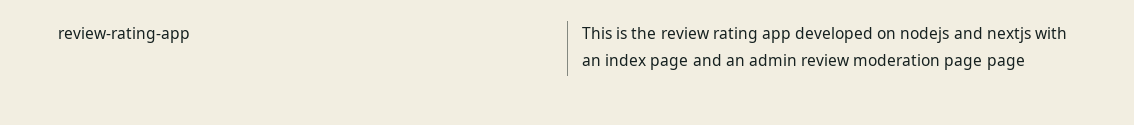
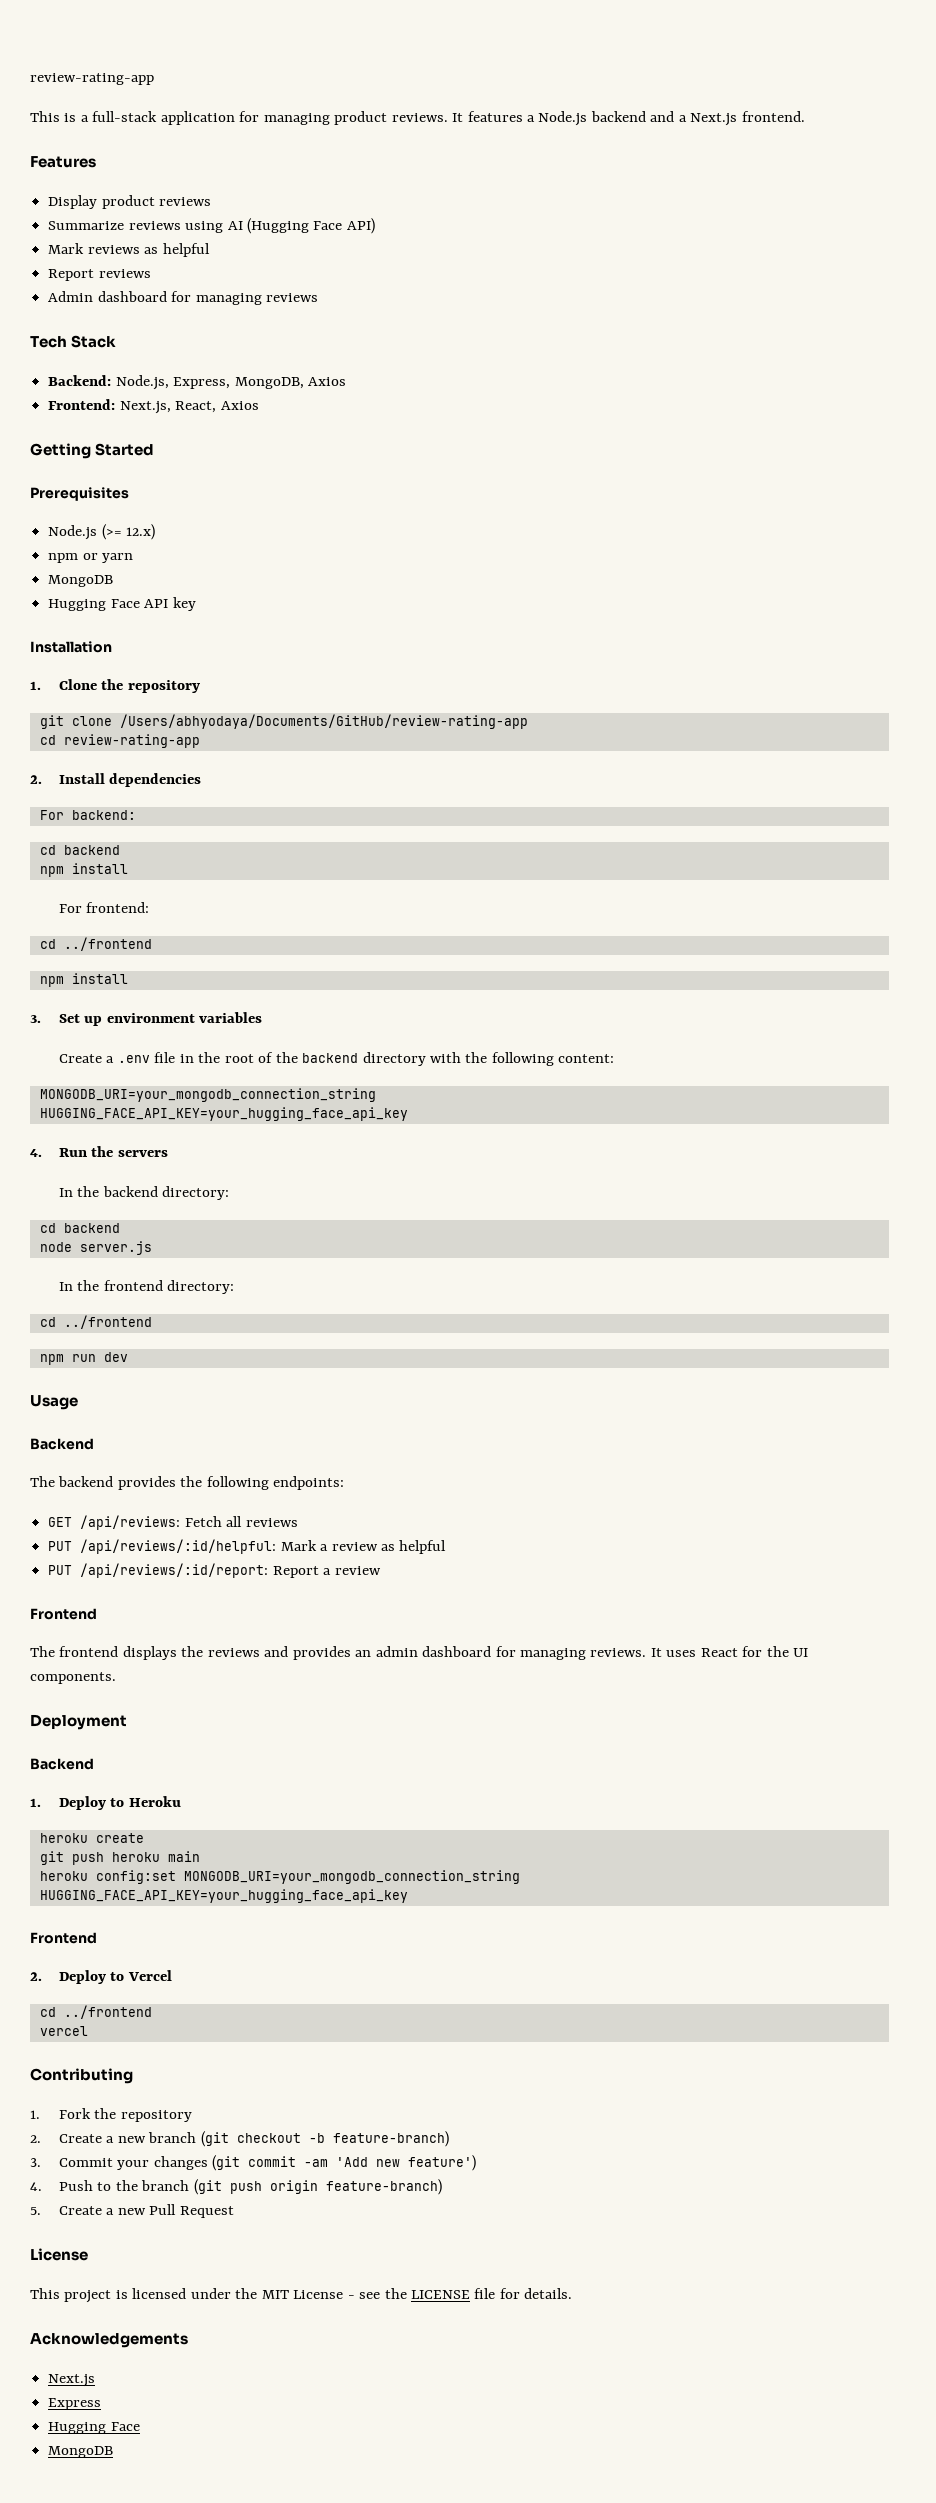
- This is the review rating app developed on nodejs and nextjs with an index page and an admin review moderation page page
+ This is a full-stack application for managing product reviews. It features a Node.js backend and a Next.js frontend.
+ Features
+ Display product reviews
+ Summarize reviews using AI (Hugging Face API)
+ Mark reviews as helpful
+ Report reviews
+ Admin dashboard for managing reviews
+ Tech Stack
+ Backend: Node.js, Express, MongoDB, Axios
+ Frontend: Next.js, React, Axios
+ Getting Started
+ Prerequisites
+ Node.js (>= 12.x)
+ npm or yarn
+ MongoDB
+ Hugging Face API key
+ Installation
+ 1. Clone the repository
+ git clone /Users/abhyodaya/Documents/GitHub/review-rating-app
+ cd review-rating-app
+ 2. Install dependencies
+ For backend:
+ cd backend
+ npm install
+ For frontend:
+ cd ../frontend
+ npm install
+ 3. Set up environment variables
+ Create a .env file in the root of the backend directory with the following content:
+ MONGODB_URI=your_mongodb_connection_string
+ HUGGING_FACE_API_KEY=your_hugging_face_api_key
+ 4. Run the servers
+ In the backend directory:
+ cd backend
+ node server.js
+ In the frontend directory:
+ cd ../frontend
+ npm run dev
+ Usage
+ Backend
+ The backend provides the following endpoints:
+ GET /api/reviews: Fetch all reviews
+ PUT /api/reviews/:id/helpful: Mark a review as helpful
+ PUT /api/reviews/:id/report: Report a review
+ Frontend
+ The frontend displays the reviews and provides an admin dashboard for managing reviews. It uses React for the UI components.
+ Deployment
+ Backend
+ 1. Deploy to Heroku
+ heroku create
+ git push heroku main
+ heroku config:set MONGODB_URI=your_mongodb_connection_string HUGGING_FACE_API_KEY=your_hugging_face_api_key
+ Frontend
+ 2. Deploy to Vercel
+ cd ../frontend
+ vercel
+ Contributing
+ 1. Fork the repository
+ 2. Create a new branch (git checkout -b feature-branch)
+ 3. Commit your changes (git commit -am 'Add new feature')
+ 4. Push to the branch (git push origin feature-branch)
+ 5. Create a new Pull Request
+ License
+ This project is licensed under the MIT License - see the LICENSE file for details.
+ Acknowledgements
+ Next.js
+ Express
+ Hugging Face
+ MongoDB

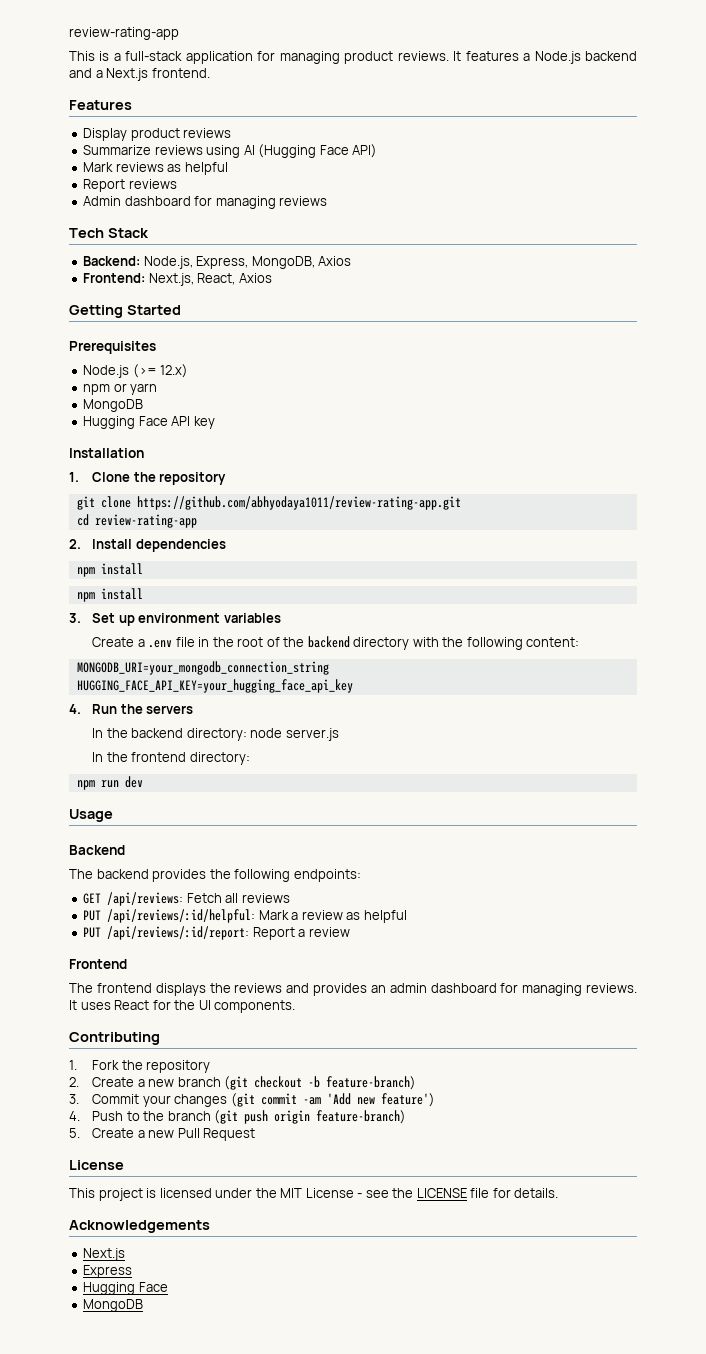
- git clone /Users/abhyodaya/Documents/GitHub/review-rating-app
+ git clone https://github.com/abhyodaya1011/review-rating-app.git
  2. Install dependencies
- For backend:
- cd backend
  npm install
- For frontend:
- cd ../frontend
- In the backend directory:
- cd backend
- node server.js
+ In the backend directory: node server.js
  In the frontend directory:
- cd ../frontend
- Deployment
- Backend
- 1. Deploy to Heroku
- heroku create
- git push heroku main
- heroku config:set MONGODB_URI=your_mongodb_connection_string HUGGING_FACE_API_KEY=your_hugging_face_api_key
- Frontend
- 2. Deploy to Vercel
- cd ../frontend
- vercel

